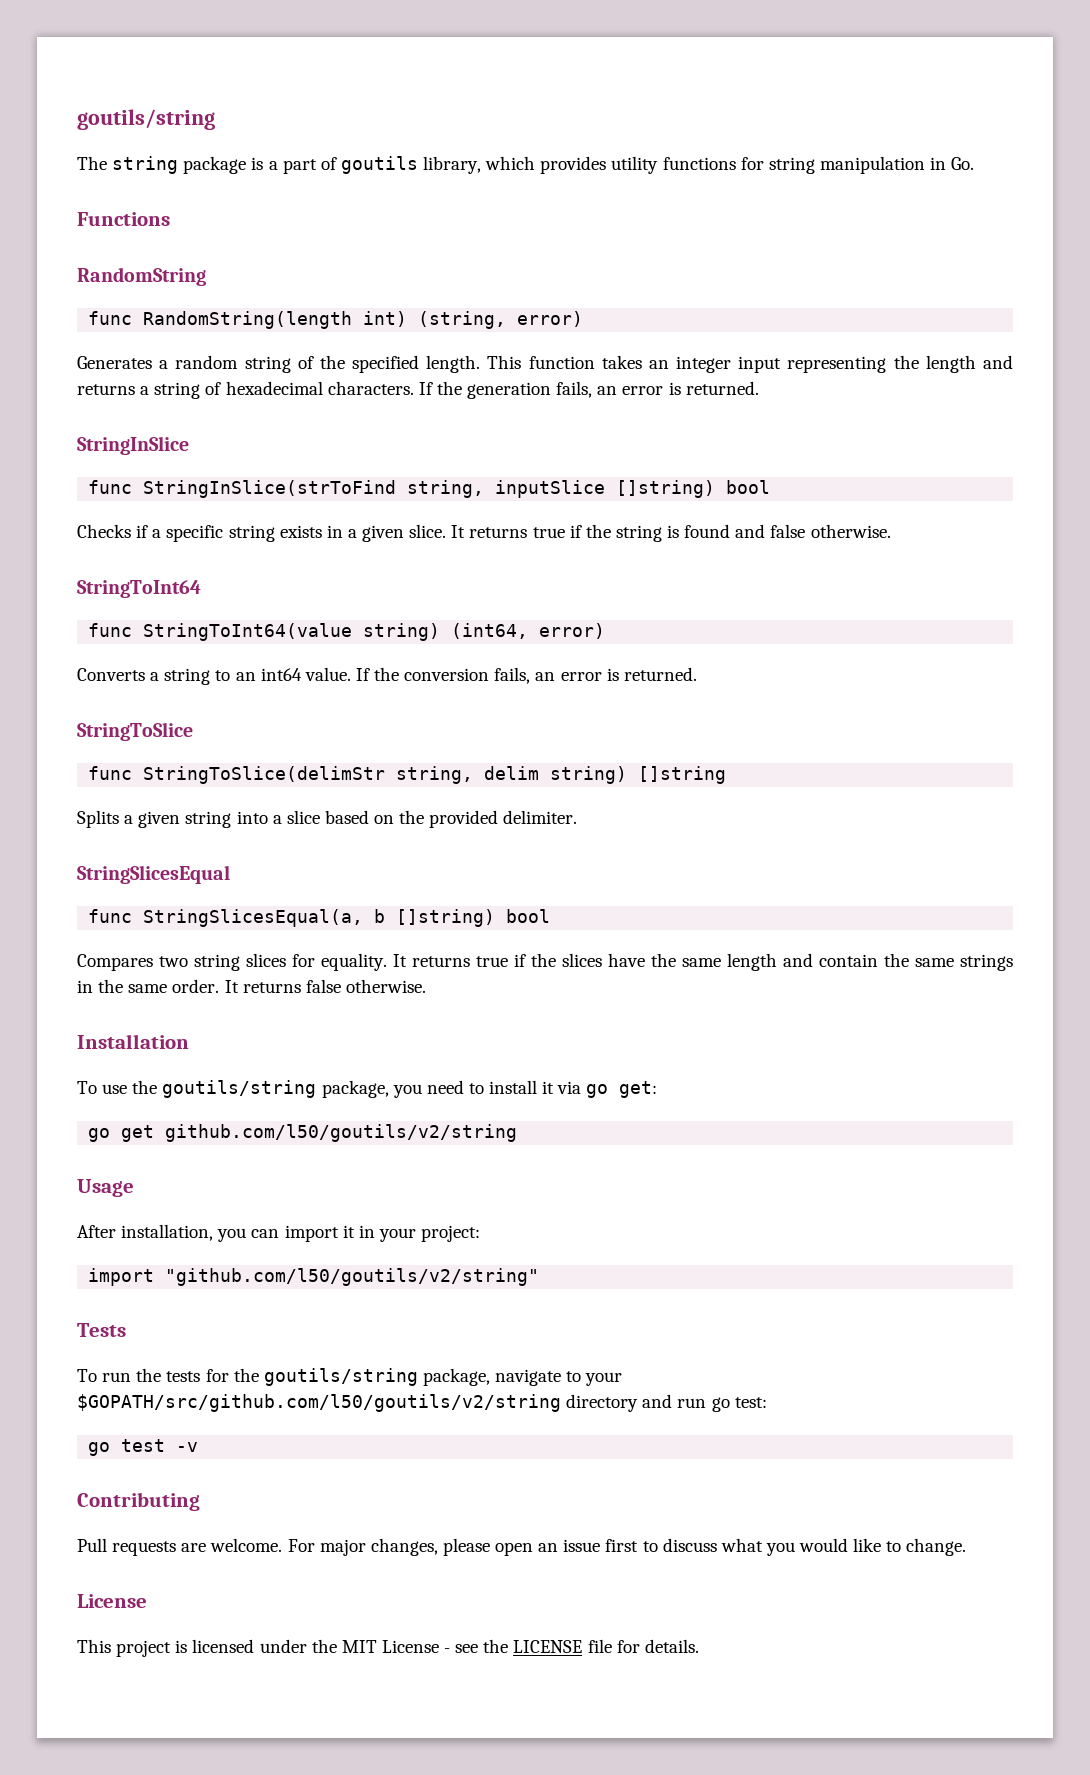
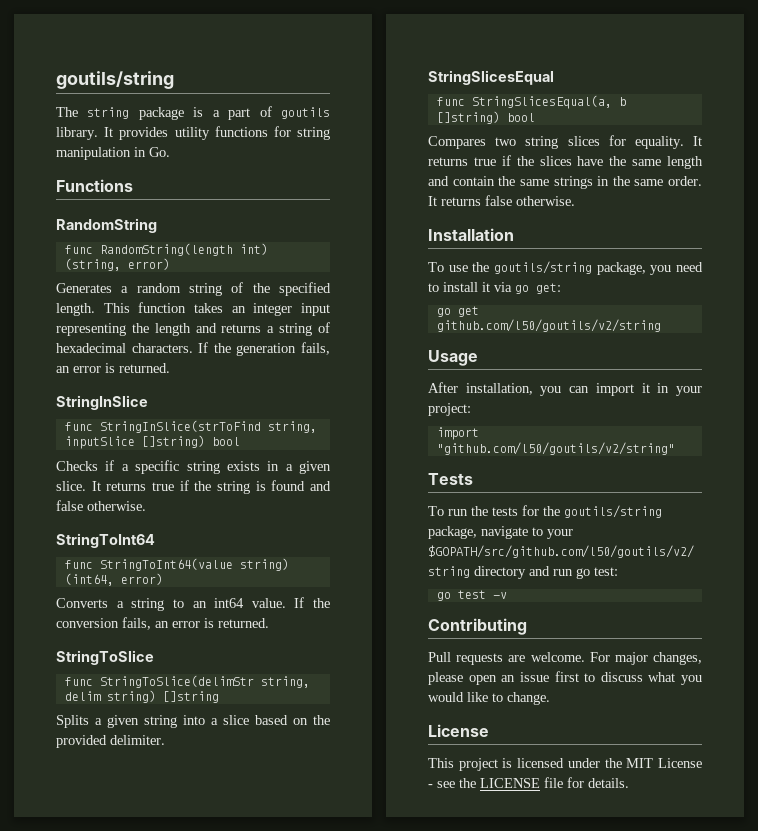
- The string package is a part of goutils library, which provides utility functions for string manipulation in Go.
+ The string package is a part of goutils library. It provides utility functions for string manipulation in Go.

